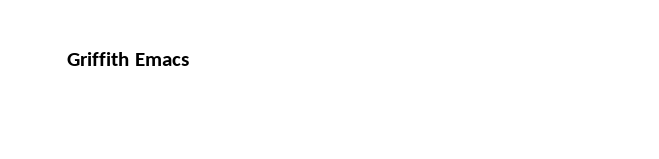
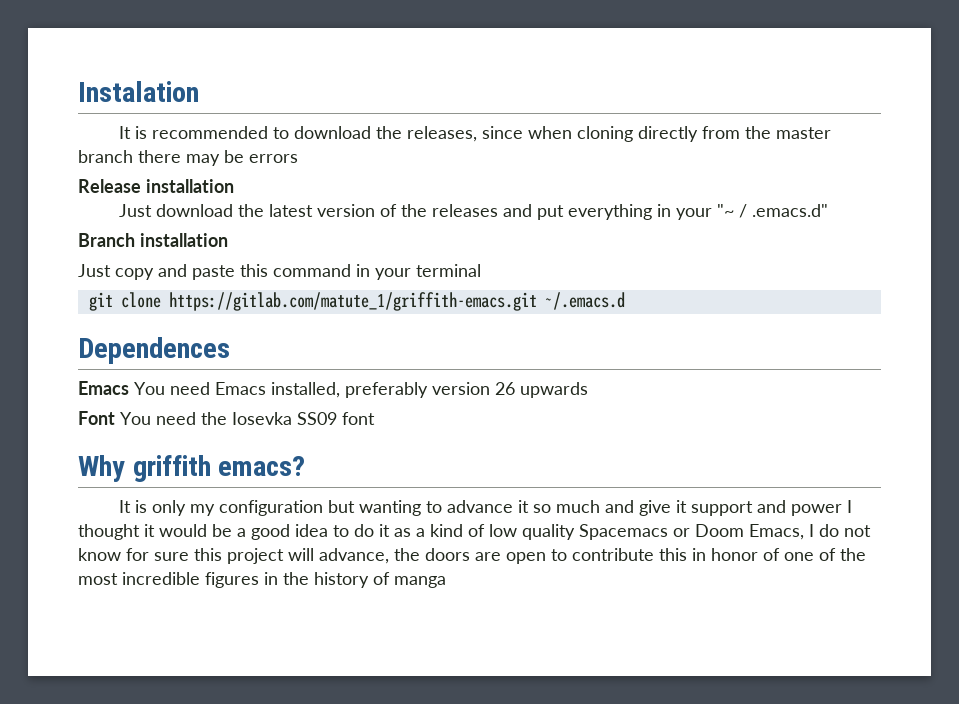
- Griffith Emacs
+ Instalation
+ It is recommended to download the releases, since when cloning directly from the master branch there may be errors
+ Release installation
+ Just download the latest version of the releases and put everything in your "~ / .emacs.d"
+ Branch installation
+ Just copy and paste this command in your terminal
+ git clone https://gitlab.com/matute_1/griffith-emacs.git ~/.emacs.d
+ Dependences
+ Emacs You need Emacs installed, preferably version 26 upwards
+ Font You need the Iosevka SS09 font
+ Why griffith emacs?
+ It is only my configuration but wanting to advance it so much and give it support and power I thought it would be a good idea to do it as a kind of low quality Spacemacs or Doom Emacs, I do not know for sure this project will advance, the doors are open to contribute this in honor of one of the most incredible figures in the history of manga

